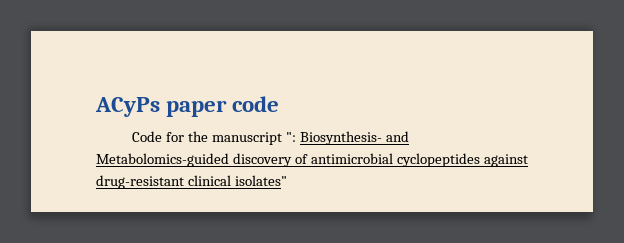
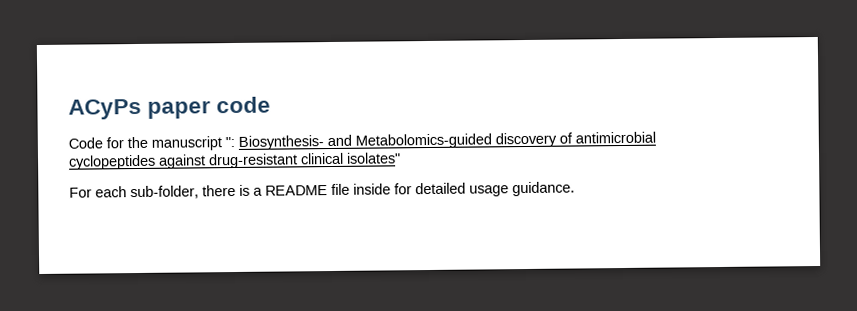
+ For each sub-folder, there is a README file inside for detailed usage guidance.

